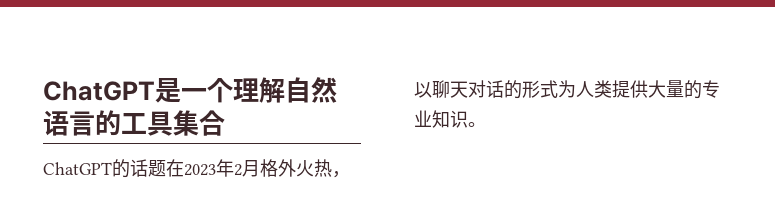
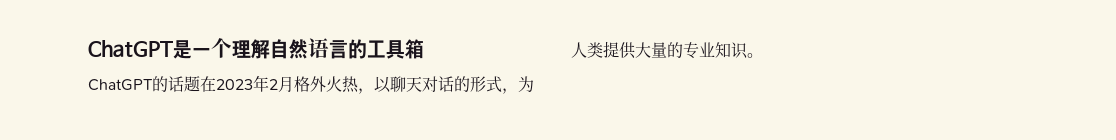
- ChatGPT是一个理解自然语言的工具集合
+ ChatGPT是一个理解自然语言的工具箱
- ChatGPT的话题在2023年2月格外火热，以聊天对话的形式为人类提供大量的专业知识。
+ ChatGPT的话题在2023年2月格外火热，以聊天对话的形式，为人类提供大量的专业知识。

